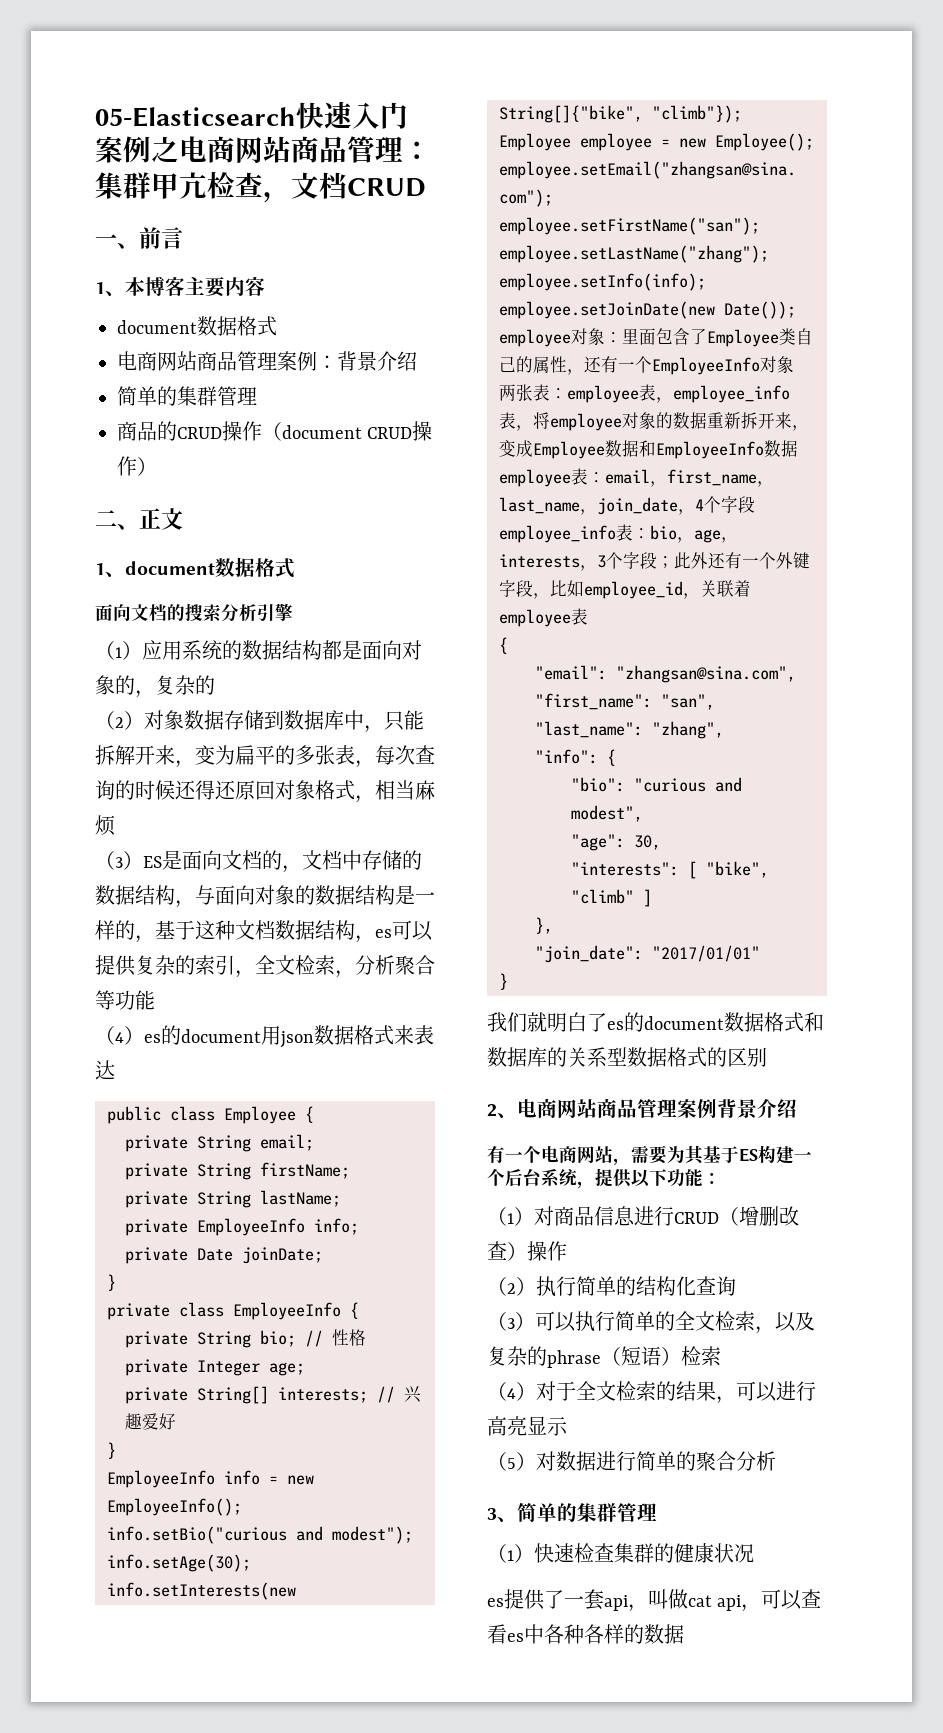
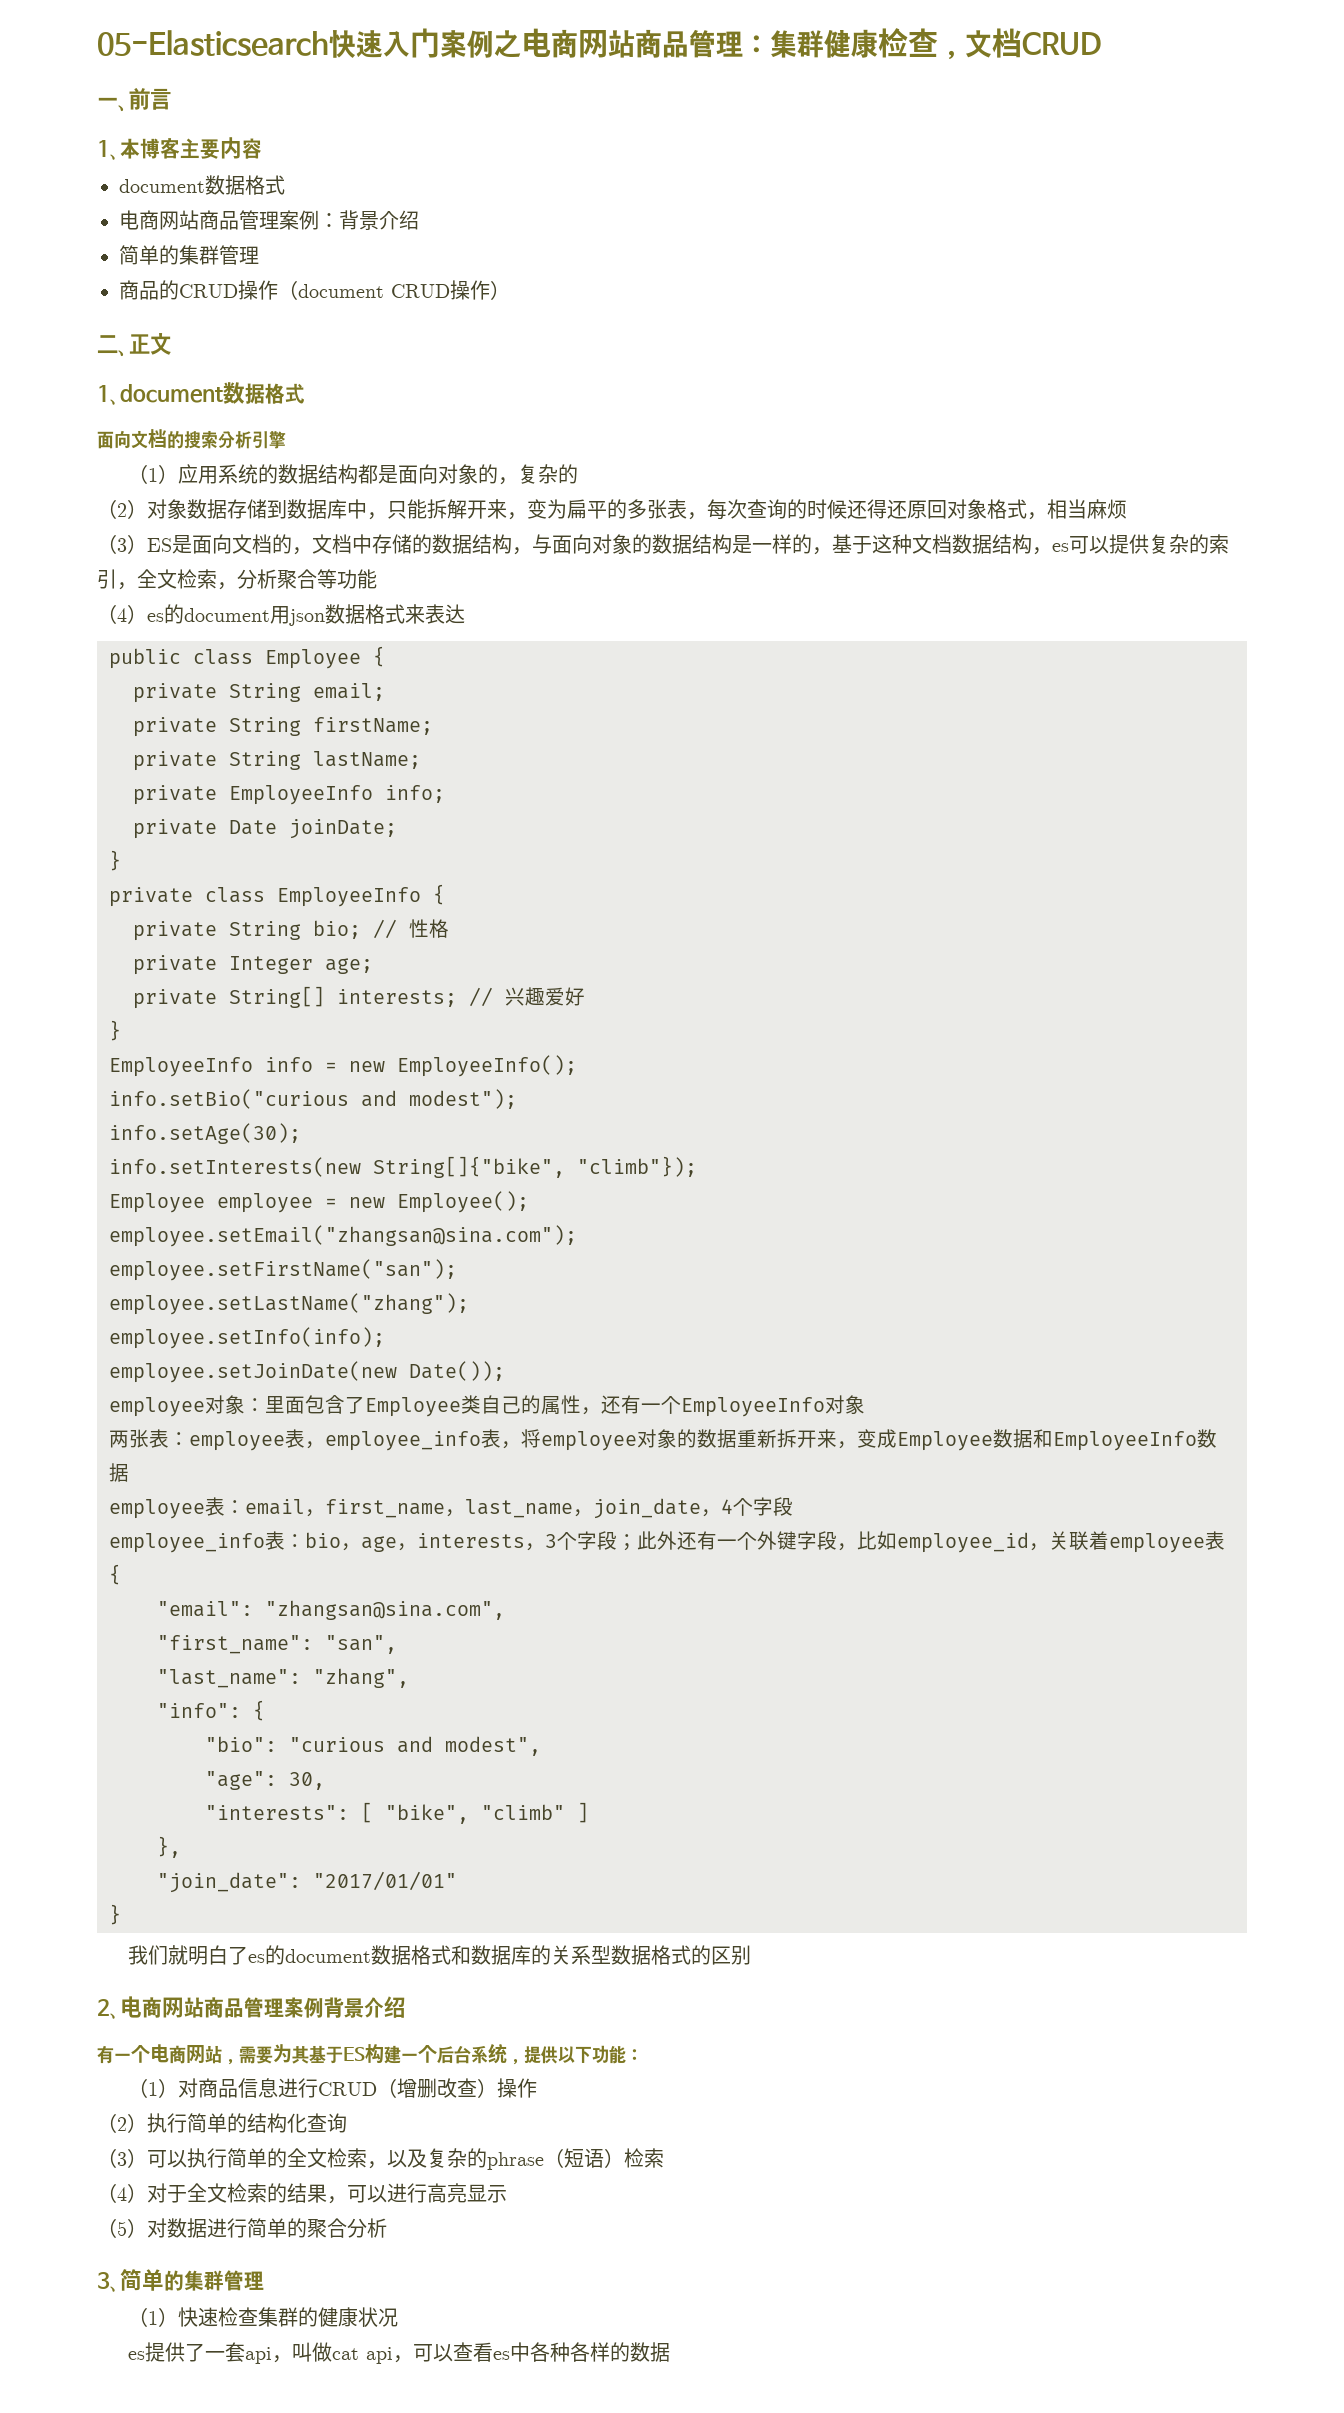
- 05-Elasticsearch快速入门案例之电商网站商品管理：集群甲亢检查，文档CRUD
+ 05-Elasticsearch快速入门案例之电商网站商品管理：集群健康检查，文档CRUD

